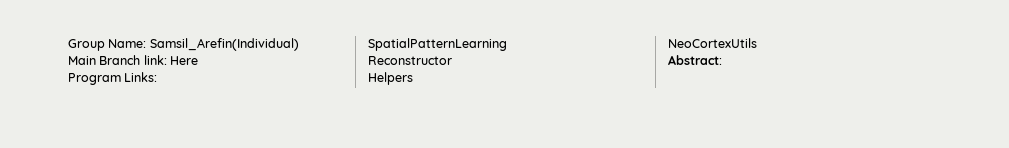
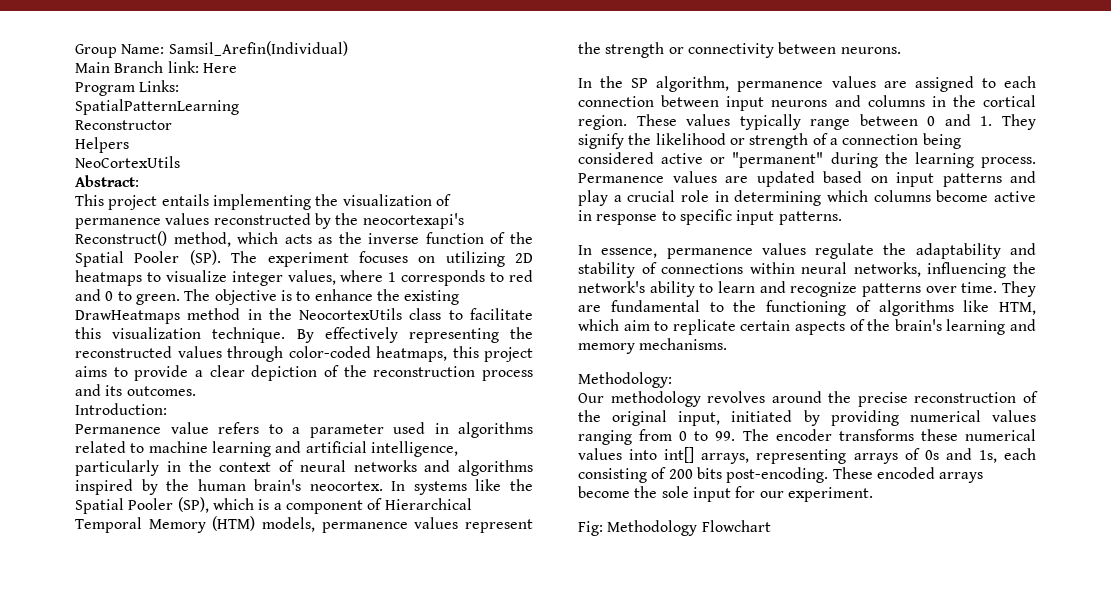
+ This project entails implementing the visualization of permanence values reconstructed by the neocortexapi's Reconstruct() method, which acts as the inverse function of the Spatial Pooler (SP). The experiment focuses on utilizing 2D heatmaps to visualize integer values, where 1 corresponds to red and 0 to green. The objective is to enhance the existing DrawHeatmaps method in the NeocortexUtils class to facilitate this visualization technique. By effectively representing the reconstructed values through color-coded heatmaps, this project aims to provide a clear depiction of the reconstruction process and its outcomes.
+ Introduction:
+ Permanence value refers to a parameter used in algorithms related to machine learning and artificial intelligence, particularly in the context of neural networks and algorithms inspired by the human brain's neocortex. In systems like the Spatial Pooler (SP), which is a component of Hierarchical Temporal Memory (HTM) models, permanence values represent the strength or connectivity between neurons.
+ In the SP algorithm, permanence values are assigned to each connection between input neurons and columns in the cortical region. These values typically range between 0 and 1. They signify the likelihood or strength of a connection being considered active or "permanent" during the learning process. Permanence values are updated based on input patterns and play a crucial role in determining which columns become active in response to specific input patterns.
+ In essence, permanence values regulate the adaptability and stability of connections within neural networks, influencing the network's ability to learn and recognize patterns over time. They are fundamental to the functioning of algorithms like HTM, which aim to replicate certain aspects of the brain's learning and memory mechanisms.
+ Methodology:
+ Our methodology revolves around the precise reconstruction of the original input, initiated by providing numerical values ranging from 0 to 99. The encoder transforms these numerical values into int[] arrays, representing arrays of 0s and 1s, each consisting of 200 bits post-encoding. These encoded arrays become the sole input for our experiment.
+ Fig: Methodology Flowchart

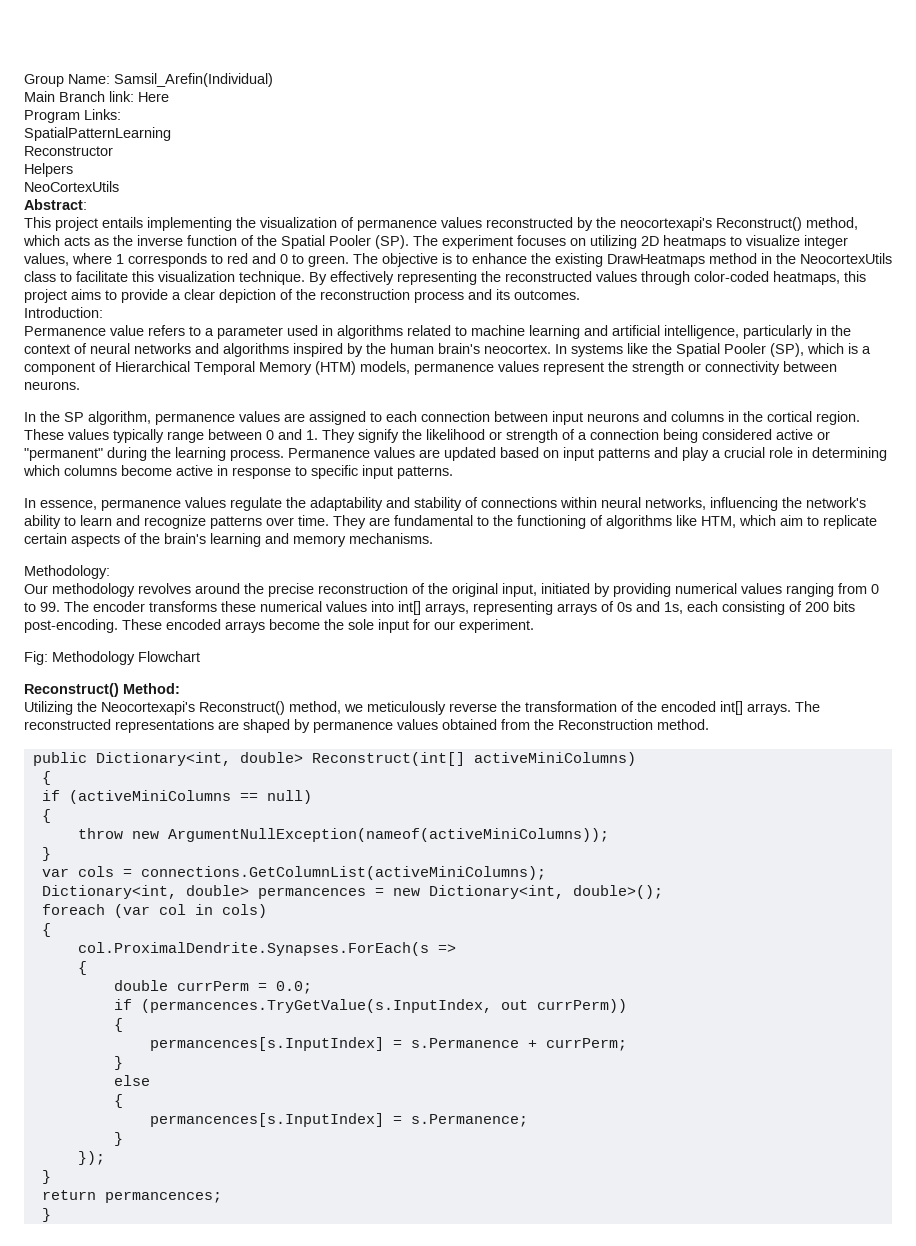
+ Reconstruct() Method:
+ Utilizing the Neocortexapi's Reconstruct() method, we meticulously reverse the transformation of the encoded int[] arrays. The reconstructed representations are shaped by permanence values obtained from the Reconstruction method.
+ public Dictionary<int, double> Reconstruct(int[] activeMiniColumns)
+ {
+ if (activeMiniColumns == null)
+ {
+ throw new ArgumentNullException(nameof(activeMiniColumns));
+ }
+ var cols = connections.GetColumnList(activeMiniColumns);
+ Dictionary<int, double> permancences = new Dictionary<int, double>();
+ foreach (var col in cols)
+ {
+ col.ProximalDendrite.Synapses.ForEach(s =>
+ {
+ double currPerm = 0.0;
+ if (permancences.TryGetValue(s.InputIndex, out currPerm))
+ {
+ permancences[s.InputIndex] = s.Permanence + currPerm;
+ }
+ else
+ {
+ permancences[s.InputIndex] = s.Permanence;
+ }
+ });
+ }
+ return permancences;
+ }

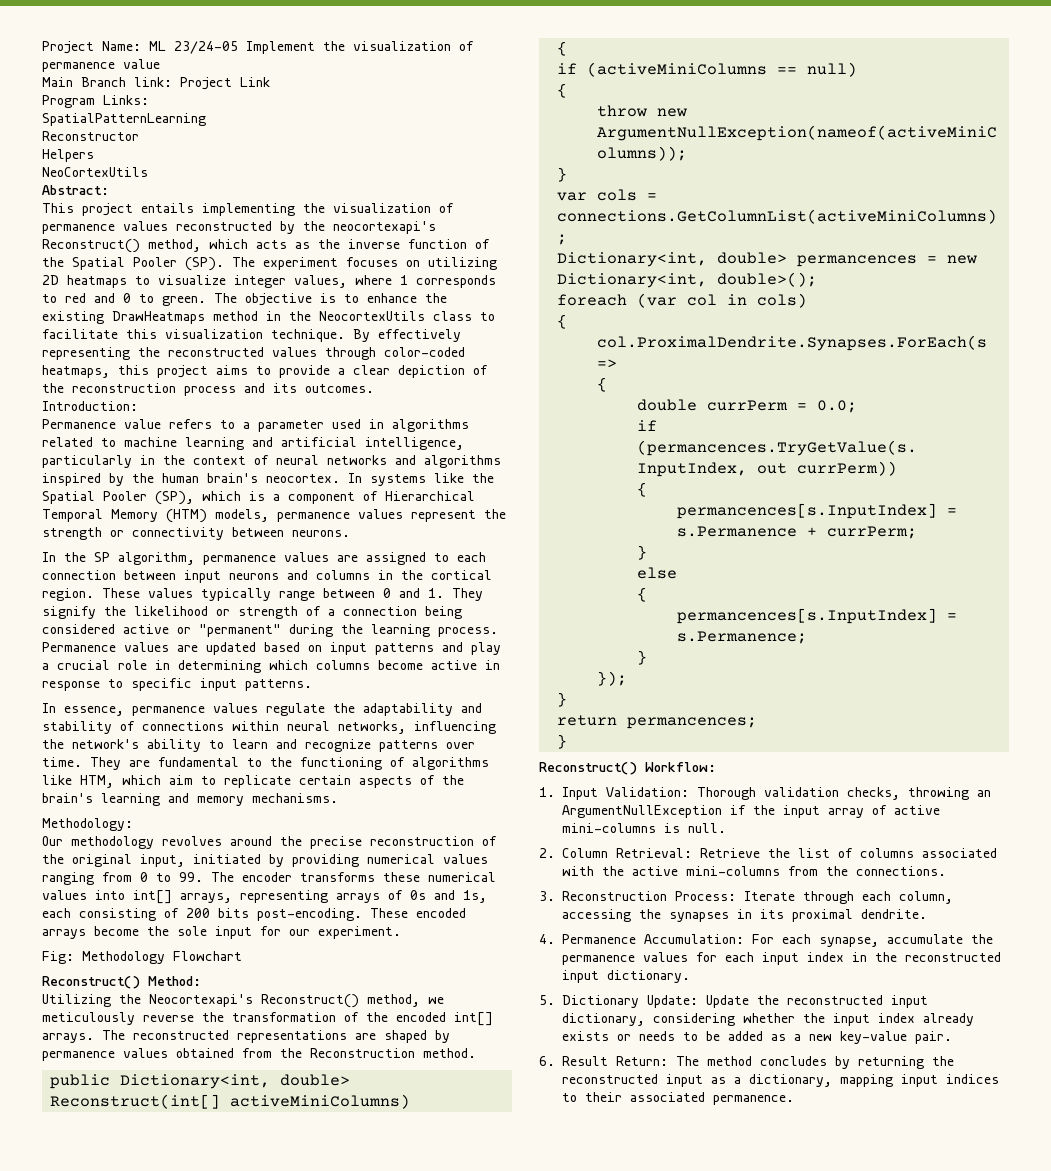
- Group Name: Samsil_Arefin(Individual)
+ Project Name: ML 23/24-05 Implement the visualization of permanence value
- Main Branch link: Here
+ Main Branch link: Project Link
+ Reconstruct() Workflow:
+ 1. Input Validation: Thorough validation checks, throwing an ArgumentNullException if the input array of active mini-columns is null.
+ 2. Column Retrieval: Retrieve the list of columns associated with the active mini-columns from the connections.
+ 3. Reconstruction Process: Iterate through each column, accessing the synapses in its proximal dendrite.
+ 4. Permanence Accumulation: For each synapse, accumulate the permanence values for each input index in the reconstructed input dictionary.
+ 5. Dictionary Update: Update the reconstructed input dictionary, considering whether the input index already exists or needs to be added as a new key-value pair.
+ 6. Result Return: The method concludes by returning the reconstructed input as a dictionary, mapping input indices to their associated permanence.

